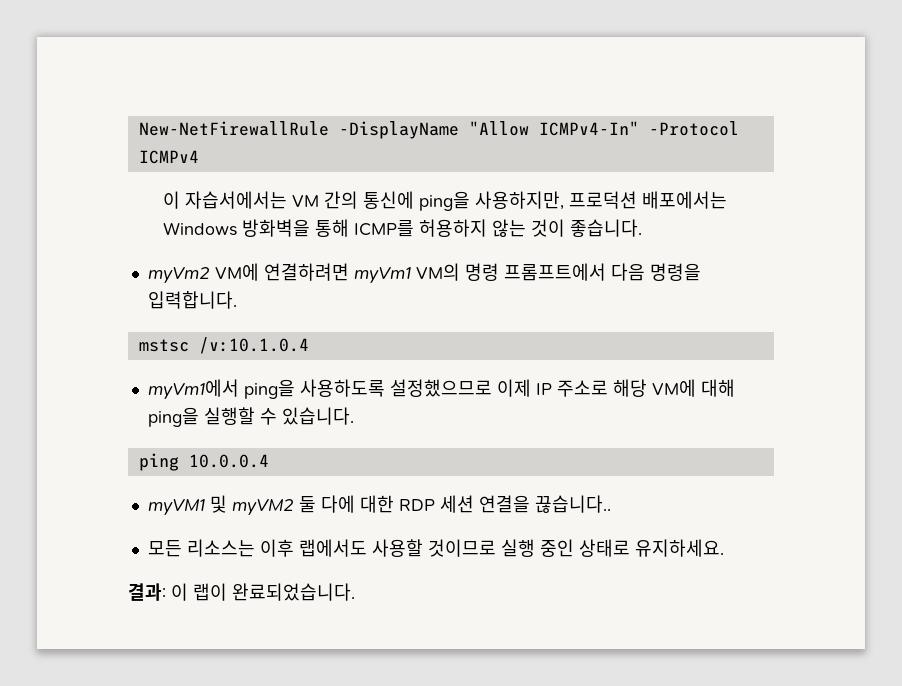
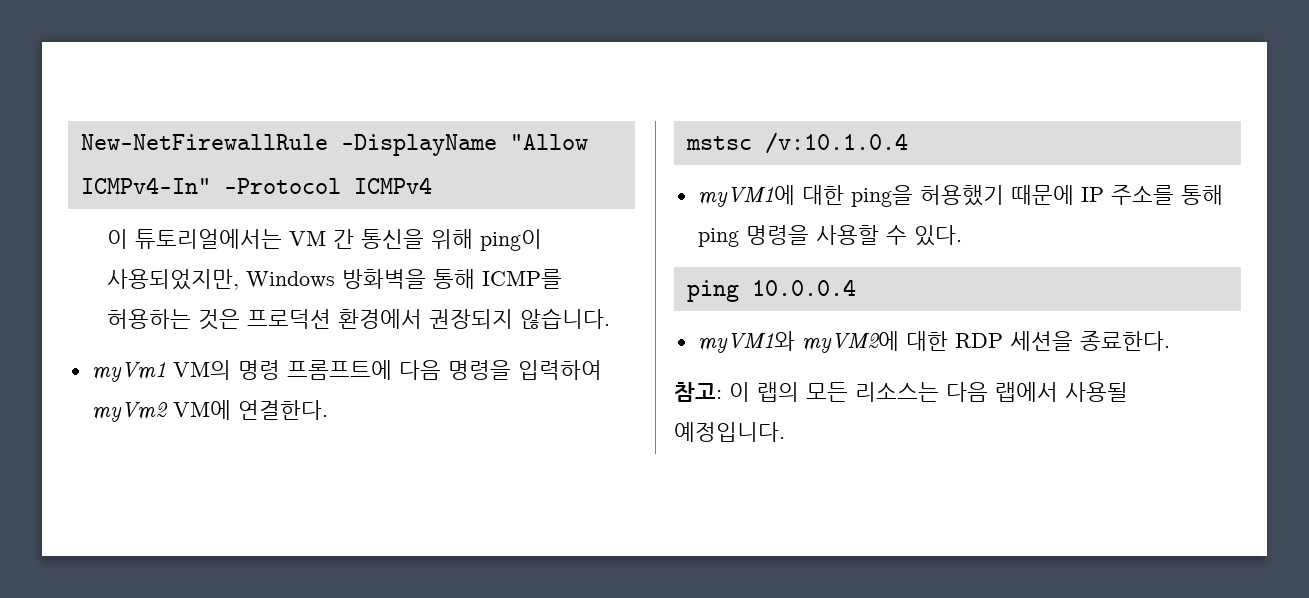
- 이 자습서에서는 VM 간의 통신에 ping을 사용하지만, 프로덕션 배포에서는 Windows 방화벽을 통해 ICMP를 허용하지 않는 것이 좋습니다.
- myVm2 VM에 연결하려면 myVm1 VM의 명령 프롬프트에서 다음 명령을 입력합니다.
+ 이 튜토리얼에서는 VM 간 통신을 위해 ping이 사용되었지만, Windows 방화벽을 통해 ICMP를 허용하는 것은 프로덕션 환경에서 권장되지 않습니다.
+ myVm1 VM의 명령 프롬프트에 다음 명령을 입력하여 myVm2 VM에 연결한다.
  mstsc /v:10.1.0.4
- myVm1에서 ping을 사용하도록 설정했으므로 이제 IP 주소로 해당 VM에 대해 ping을 실행할 수 있습니다.
+ myVM1에 대한 ping을 허용했기 때문에 IP 주소를 통해 ping 명령을 사용할 수 있다.
  ping 10.0.0.4
- myVM1 및 myVM2 둘 다에 대한 RDP 세션 연결을 끊습니다..
- 모든 리소스는 이후 랩에서도 사용할 것이므로 실행 중인 상태로 유지하세요.
- 결과: 이 랩이 완료되었습니다.
+ myVM1와 myVM2에 대한 RDP 세션을 종료한다.
+ 참고: 이 랩의 모든 리소스는 다음 랩에서 사용될 예정입니다.

